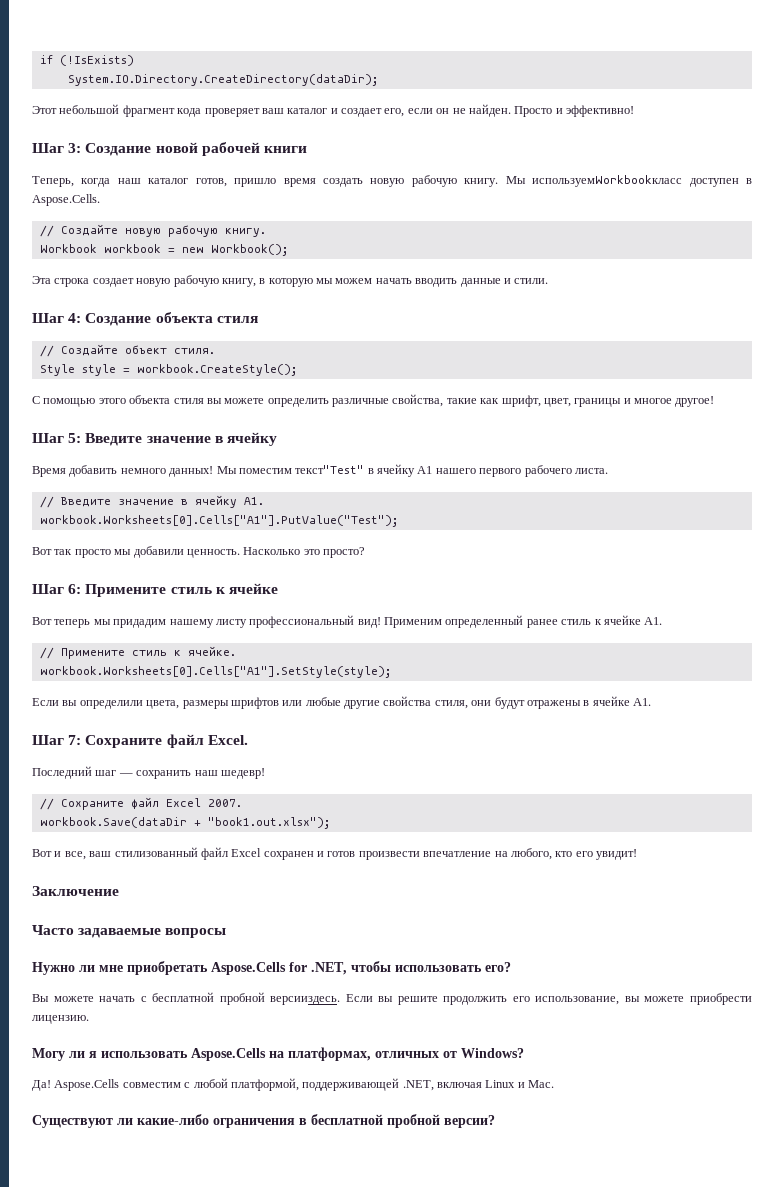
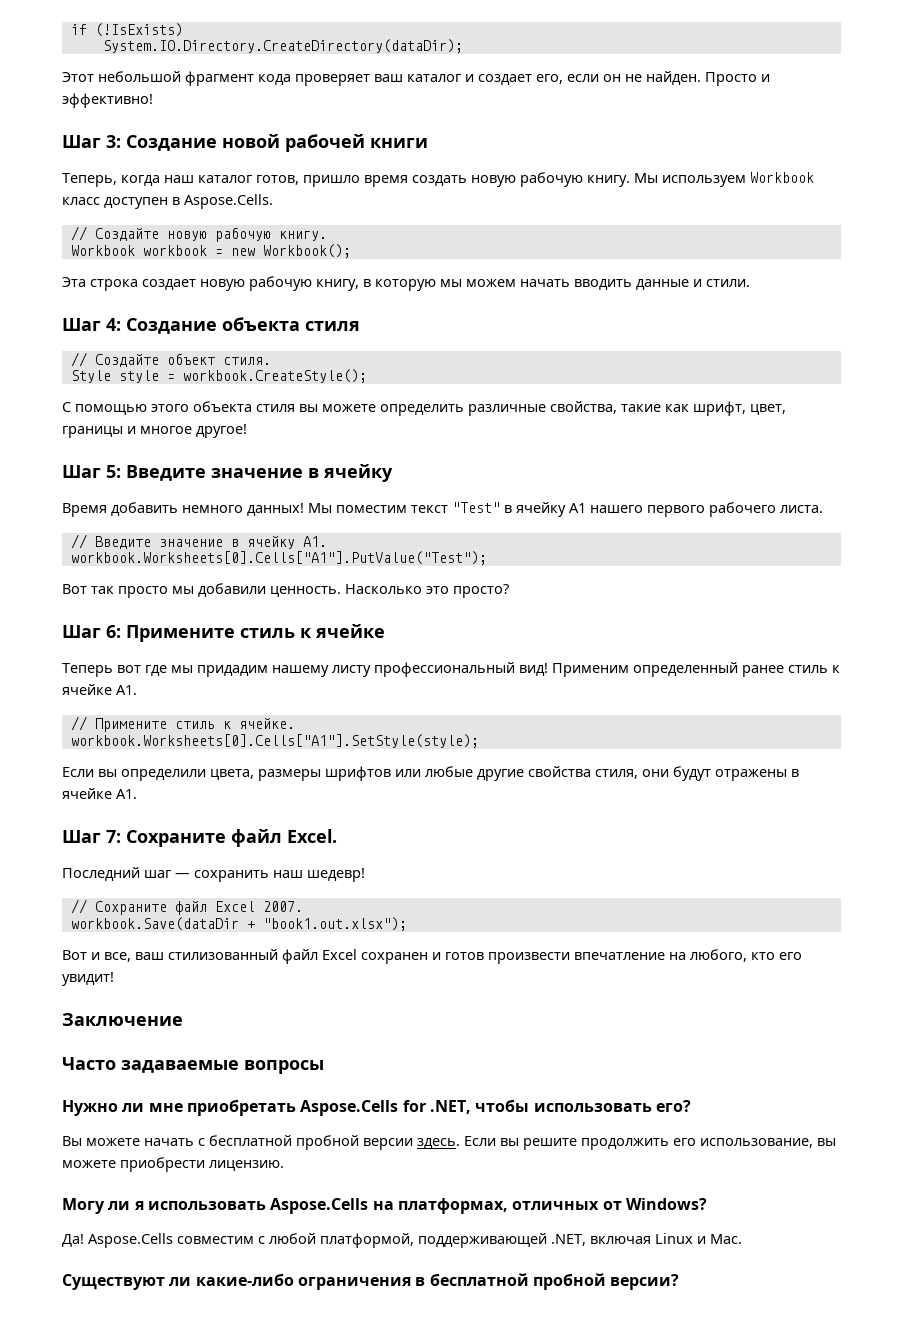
- Мы используемWorkbookкласс доступен в Aspose.Cells.
+ Мы используем Workbook класс доступен в Aspose.Cells.
- Мы поместим текст"Test" в ячейку A1 нашего первого рабочего листа.
+ Мы поместим текст "Test" в ячейку A1 нашего первого рабочего листа.
- Вот теперь мы придадим нашему листу профессиональный вид!
+ Теперь вот где мы придадим нашему листу профессиональный вид!
- Вы можете начать с бесплатной пробной версииздесь.
+ Вы можете начать с бесплатной пробной версии здесь.

